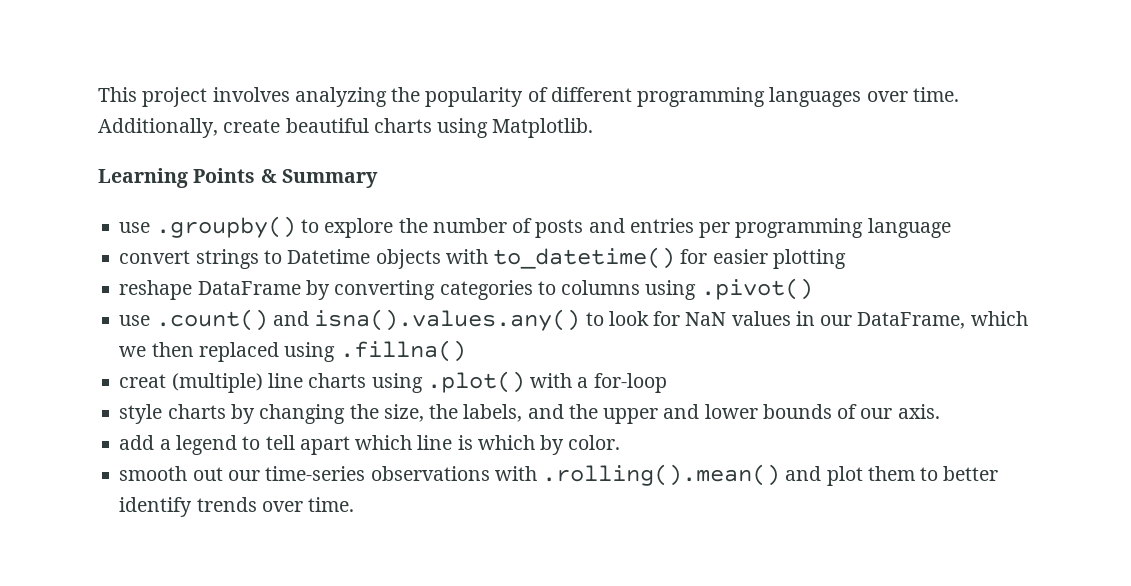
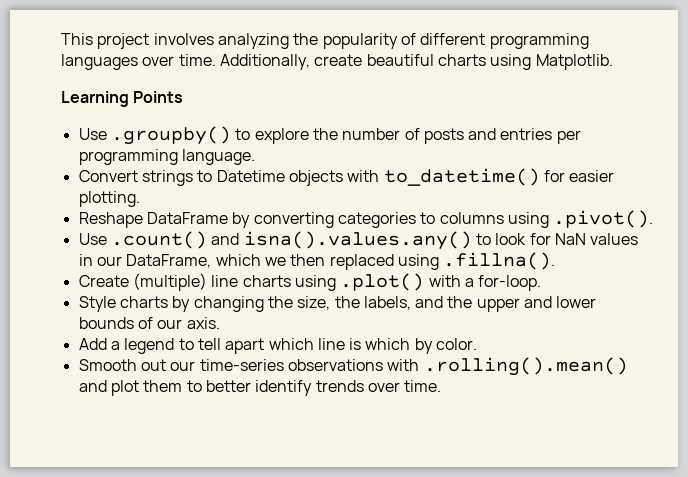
- Learning Points & Summary
- use .groupby() to explore the number of posts and entries per programming language
- convert strings to Datetime objects with to_datetime() for easier plotting
- reshape DataFrame by converting categories to columns using .pivot()
- use .count() and isna().values.any() to look for NaN values in our DataFrame, which we then replaced using .fillna()
- creat (multiple) line charts using .plot() with a for-loop
- style charts by changing the size, the labels, and the upper and lower bounds of our axis.
+ Learning Points
+ Use .groupby() to explore the number of posts and entries per programming language.
+ Convert strings to Datetime objects with to_datetime() for easier plotting.
+ Reshape DataFrame by converting categories to columns using .pivot().
+ Use .count() and isna().values.any() to look for NaN values in our DataFrame, which we then replaced using .fillna().
+ Create (multiple) line charts using .plot() with a for-loop.
+ Style charts by changing the size, the labels, and the upper and lower bounds of our axis.
- add a legend to tell apart which line is which by color.
+ Add a legend to tell apart which line is which by color.
- smooth out our time-series observations with .rolling().mean() and plot them to better identify trends over time.
+ Smooth out our time-series observations with .rolling().mean() and plot them to better identify trends over time.

